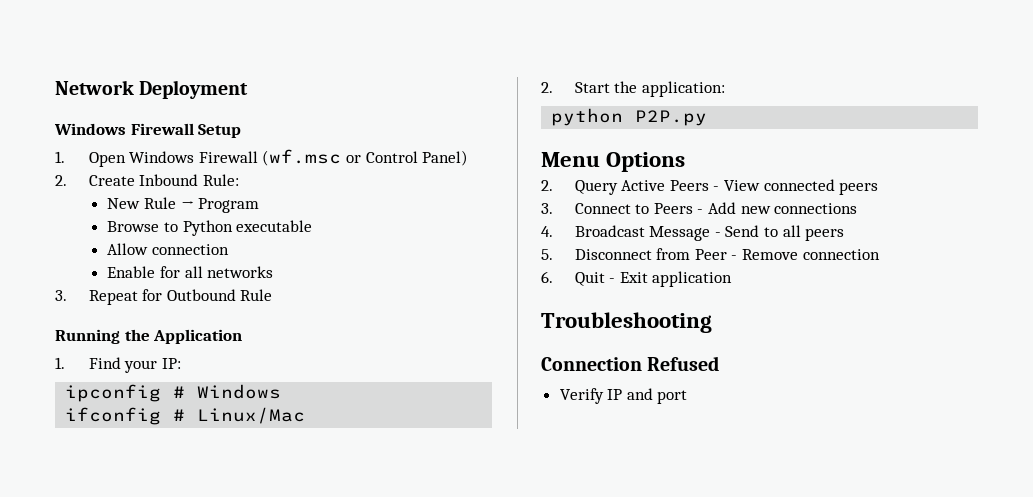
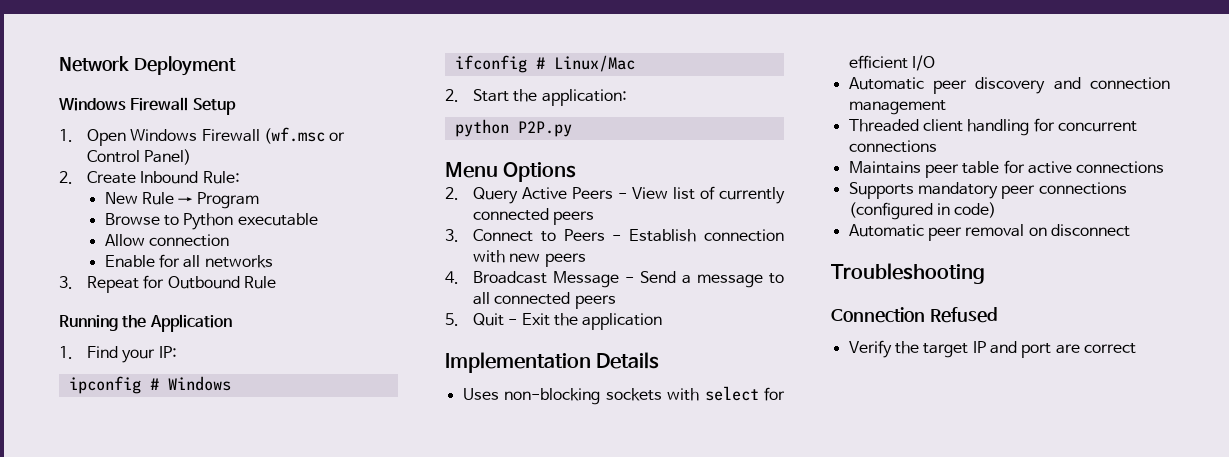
- 2. Query Active Peers - View connected peers
+ 2. Query Active Peers - View list of currently connected peers
- 3. Connect to Peers - Add new connections
+ 3. Connect to Peers - Establish connection with new peers
- 4. Broadcast Message - Send to all peers
+ 4. Broadcast Message - Send a message to all connected peers
- 5. Disconnect from Peer - Remove connection
- 6. Quit - Exit application
+ 5. Quit - Exit the application
+ Implementation Details
+ Uses non-blocking sockets with select for efficient I/O
+ Automatic peer discovery and connection management
+ Threaded client handling for concurrent connections
+ Maintains peer table for active connections
+ Supports mandatory peer connections (configured in code)
+ Automatic peer removal on disconnect
- Verify IP and port
+ Verify the target IP and port are correct

